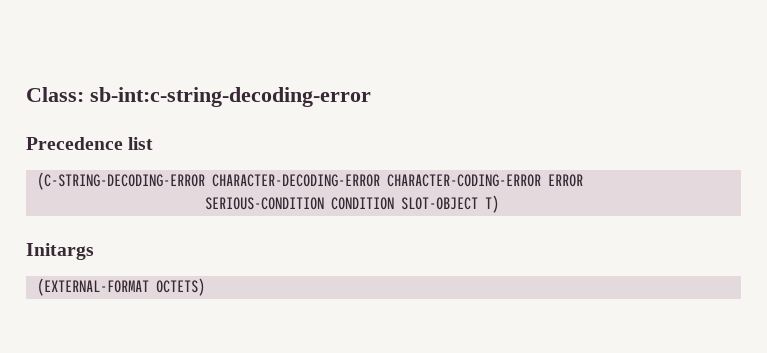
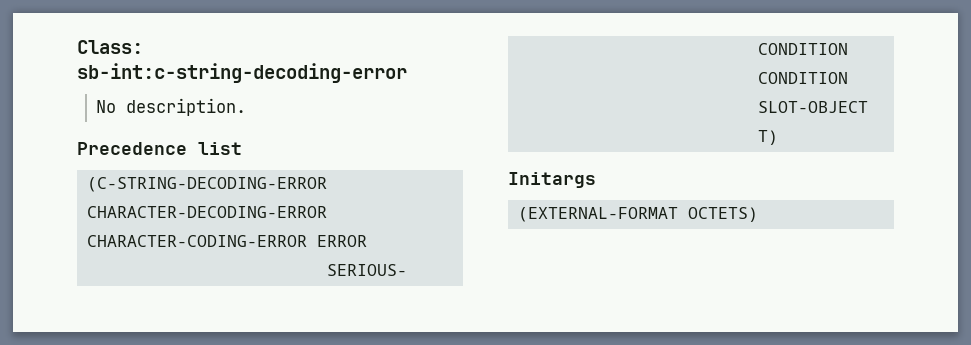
+ No description.

